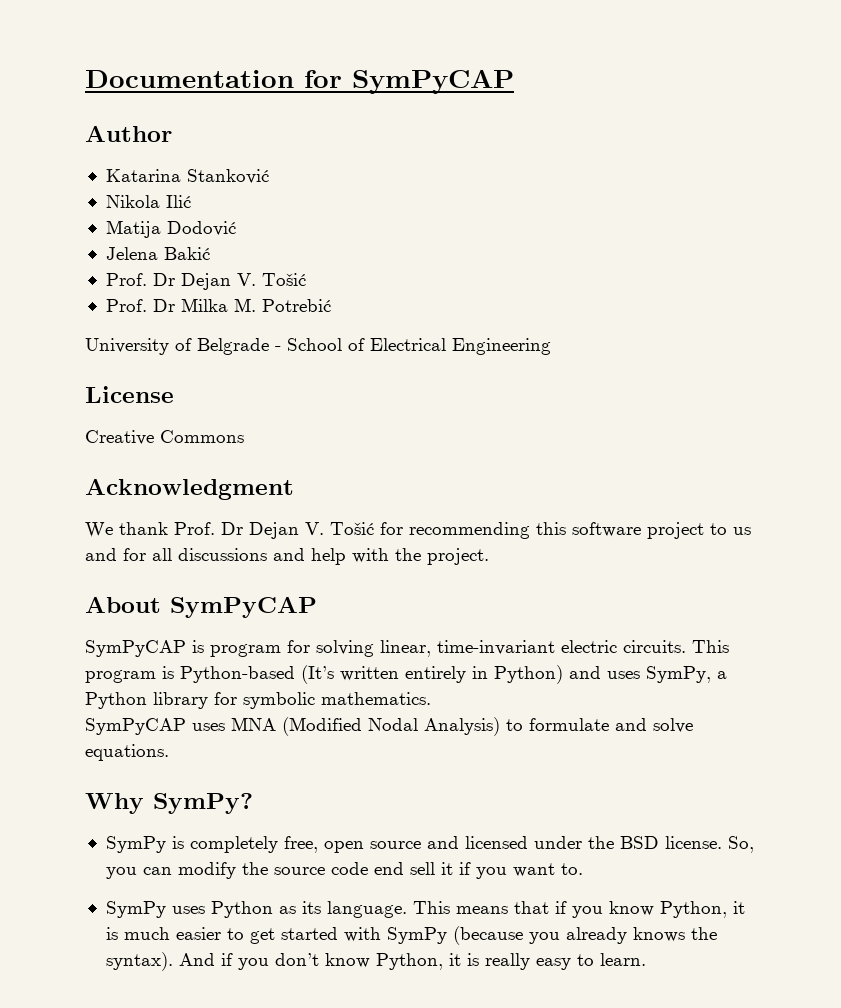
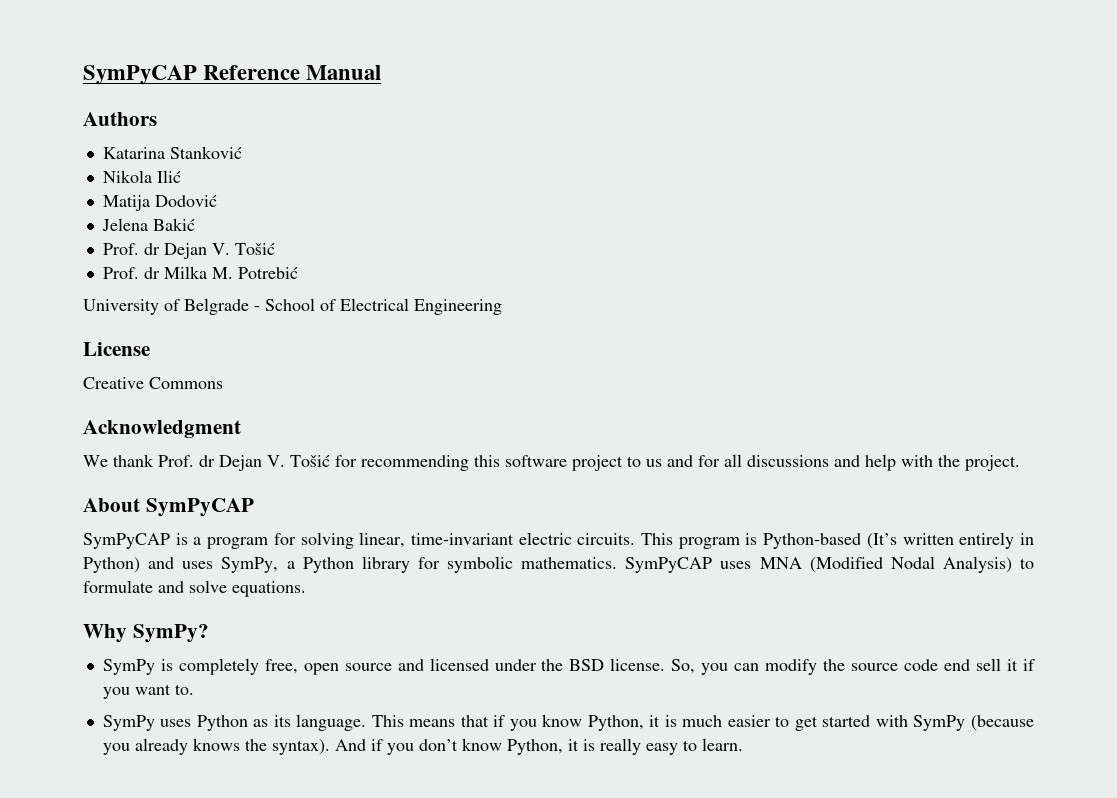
- Documentation for SymPyCAP
- Author
+ SymPyCAP Reference Manual
+ Authors
  Jelena Bakić
- Prof. Dr Dejan V. Tošić
+ Prof. dr Dejan V. Tošić
- Prof. Dr Milka M. Potrebić
+ Prof. dr Milka M. Potrebić
- We thank Prof. Dr Dejan V. Tošić for recommending this software project to us and for all discussions and help with the project.
+ We thank Prof. dr Dejan V. Tošić for recommending this software project to us and for all discussions and help with the project.
- SymPyCAP is program for solving linear, time-invariant electric circuits.
+ SymPyCAP is a program for solving linear, time-invariant electric circuits.
- This program is Python-based (It’s written entirely in Python) and uses SymPy, a Python library for symbolic mathematics.
- SymPyCAP uses MNA (Modified Nodal Analysis) to formulate and solve equations.
+ This program is Python-based (It’s written entirely in Python) and uses SymPy, a Python library for symbolic mathematics. SymPyCAP uses MNA (Modified Nodal Analysis) to formulate and solve equations.

